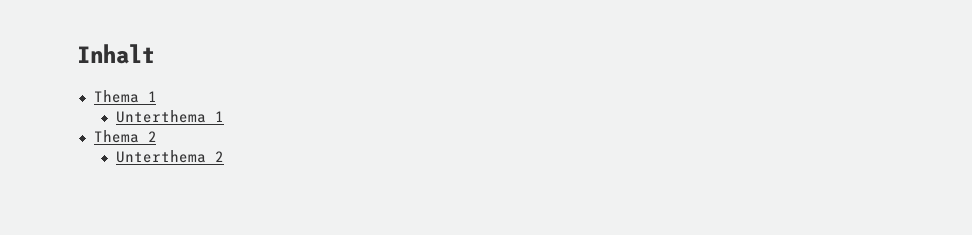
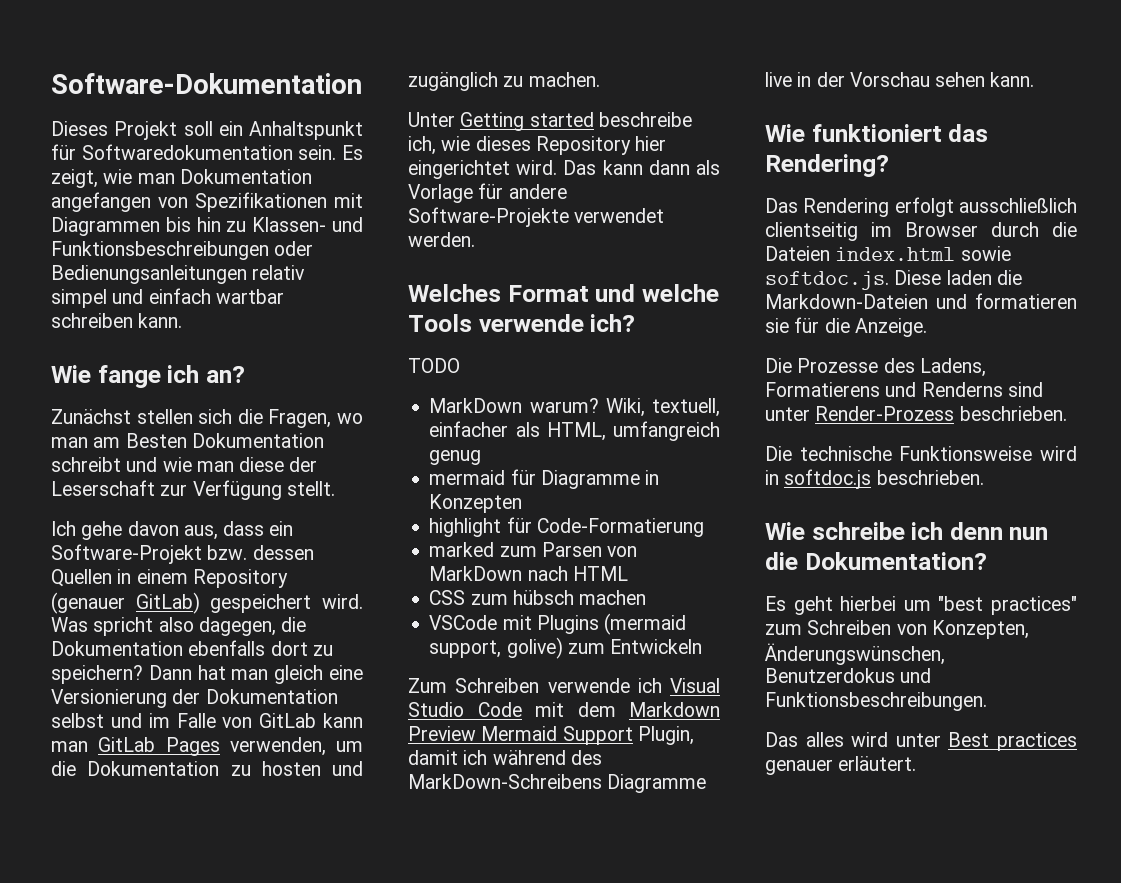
- Inhalt
- Thema 1
- Unterthema 1
- Thema 2
- Unterthema 2
+ Software-Dokumentation
+ Dieses Projekt soll ein Anhaltspunkt für Softwaredokumentation sein. Es zeigt, wie man Dokumentation angefangen von Spezifikationen mit Diagrammen bis hin zu Klassen- und Funktionsbeschreibungen oder Bedienungsanleitungen relativ simpel und einfach wartbar schreiben kann.
+ Wie fange ich an?
+ Zunächst stellen sich die Fragen, wo man am Besten Dokumentation schreibt und wie man diese der Leserschaft zur Verfügung stellt.
+ Ich gehe davon aus, dass ein Software-Projekt bzw. dessen Quellen in einem Repository (genauer GitLab) gespeichert wird. Was spricht also dagegen, die Dokumentation ebenfalls dort zu speichern? Dann hat man gleich eine Versionierung der Dokumentation selbst und im Falle von GitLab kann man GitLab Pages verwenden, um die Dokumentation zu hosten und zugänglich zu machen.
+ Unter Getting started beschreibe ich, wie dieses Repository hier eingerichtet wird. Das kann dann als Vorlage für andere Software-Projekte verwendet werden.
+ Welches Format und welche Tools verwende ich?
+ TODO
+ MarkDown warum? Wiki, textuell, einfacher als HTML, umfangreich genug
+ mermaid für Diagramme in Konzepten
+ highlight für Code-Formatierung
+ marked zum Parsen von MarkDown nach HTML
+ CSS zum hübsch machen
+ VSCode mit Plugins (mermaid support, golive) zum Entwickeln
+ Zum Schreiben verwende ich Visual Studio Code mit dem Markdown Preview Mermaid Support Plugin, damit ich während des MarkDown-Schreibens Diagramme live in der Vorschau sehen kann.
+ Wie funktioniert das Rendering?
+ Das Rendering erfolgt ausschließlich clientseitig im Browser durch die Dateien index.html sowie softdoc.js. Diese laden die Markdown-Dateien und formatieren sie für die Anzeige.
+ Die Prozesse des Ladens, Formatierens und Renderns sind unter Render-Prozess beschrieben.
+ Die technische Funktionsweise wird in softdoc.js beschrieben.
+ Wie schreibe ich denn nun die Dokumentation?
+ Es geht hierbei um "best practices" zum Schreiben von Konzepten, Änderungswünschen, Benutzerdokus und Funktionsbeschreibungen.
+ Das alles wird unter Best practices genauer erläutert.

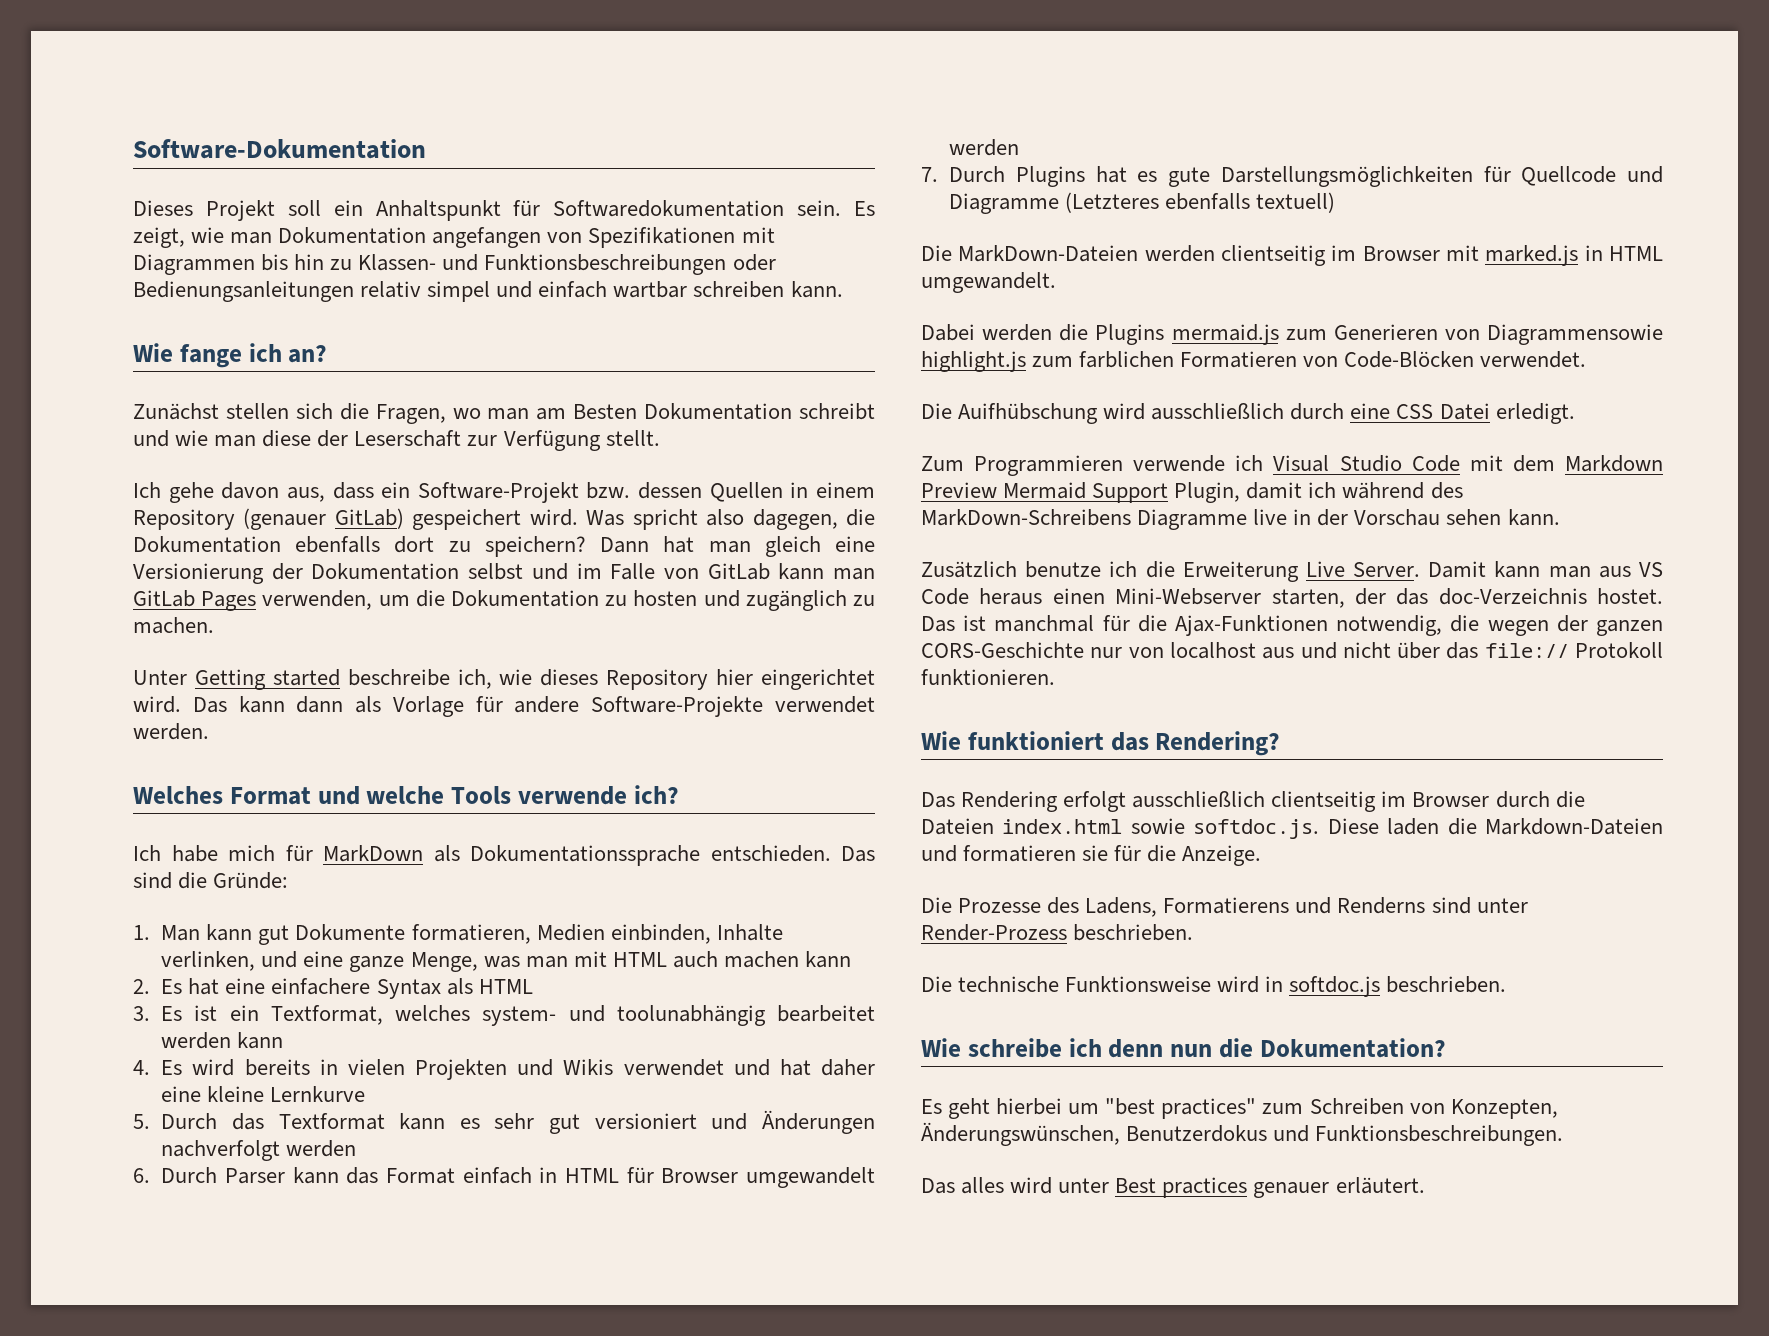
- TODO
- MarkDown warum? Wiki, textuell, einfacher als HTML, umfangreich genug
- mermaid für Diagramme in Konzepten
- highlight für Code-Formatierung
- marked zum Parsen von MarkDown nach HTML
- CSS zum hübsch machen
- VSCode mit Plugins (mermaid support, golive) zum Entwickeln
+ Ich habe mich für MarkDown als Dokumentationssprache entschieden. Das sind die Gründe:
+ 1. Man kann gut Dokumente formatieren, Medien einbinden, Inhalte verlinken, und eine ganze Menge, was man mit HTML auch machen kann
+ 2. Es hat eine einfachere Syntax als HTML
+ 3. Es ist ein Textformat, welches system- und toolunabhängig bearbeitet werden kann
+ 4. Es wird bereits in vielen Projekten und Wikis verwendet und hat daher eine kleine Lernkurve
+ 5. Durch das Textformat kann es sehr gut versioniert und Änderungen nachverfolgt werden
+ 6. Durch Parser kann das Format einfach in HTML für Browser umgewandelt werden
+ 7. Durch Plugins hat es gute Darstellungsmöglichkeiten für Quellcode und Diagramme (Letzteres ebenfalls textuell)
+ Die MarkDown-Dateien werden clientseitig im Browser mit marked.js in HTML umgewandelt.
+ Dabei werden die Plugins mermaid.js zum Generieren von Diagrammensowie highlight.js zum farblichen Formatieren von Code-Blöcken verwendet.
+ Die Auifhübschung wird ausschließlich durch eine CSS Datei erledigt.
- Zum Schreiben verwende ich Visual Studio Code mit dem Markdown Preview Mermaid Support Plugin, damit ich während des MarkDown-Schreibens Diagramme live in der Vorschau sehen kann.
+ Zum Programmieren verwende ich Visual Studio Code mit dem Markdown Preview Mermaid Support Plugin, damit ich während des MarkDown-Schreibens Diagramme live in der Vorschau sehen kann.
+ Zusätzlich benutze ich die Erweiterung Live Server. Damit kann man aus VS Code heraus einen Mini-Webserver starten, der das doc-Verzeichnis hostet. Das ist manchmal für die Ajax-Funktionen notwendig, die wegen der ganzen CORS-Geschichte nur von localhost aus und nicht über das file:// Protokoll funktionieren.

